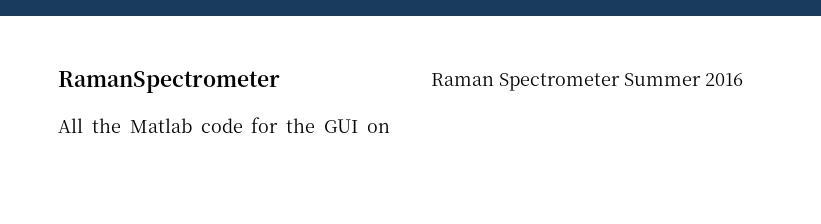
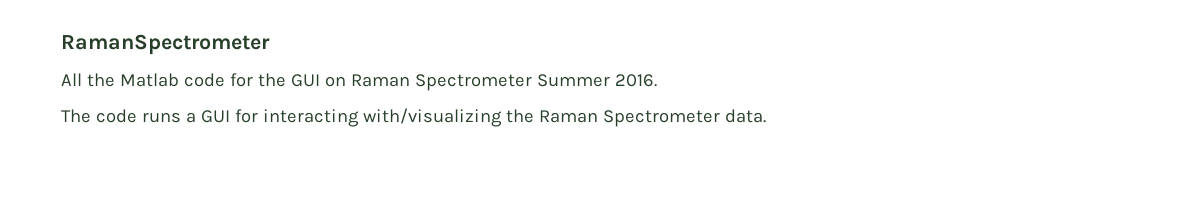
- All the Matlab code for the GUI on Raman Spectrometer Summer 2016
+ All the Matlab code for the GUI on Raman Spectrometer Summer 2016.
+ The code runs a GUI for interacting with/visualizing the Raman Spectrometer data.

